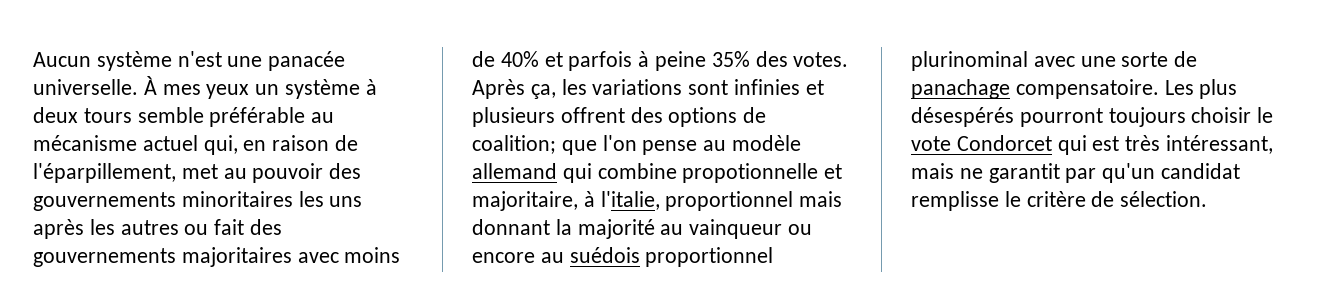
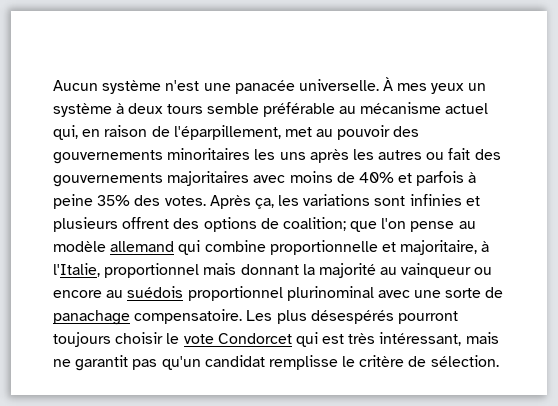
- Après ça, les variations sont infinies et plusieurs offrent des options de coalition; que l'on pense au modèle allemand qui combine propotionnelle et majoritaire, à l'italie, proportionnel mais donnant la majorité au vainqueur ou encore au suédois proportionnel plurinominal avec une sorte de panachage compensatoire.
+ Après ça, les variations sont infinies et plusieurs offrent des options de coalition; que l'on pense au modèle allemand qui combine proportionnelle et majoritaire, à l'Italie, proportionnel mais donnant la majorité au vainqueur ou encore au suédois proportionnel plurinominal avec une sorte de panachage compensatoire.
- Les plus désespérés pourront toujours choisir le vote Condorcet qui est très intéressant, mais ne garantit par qu'un candidat remplisse le critère de sélection.
+ Les plus désespérés pourront toujours choisir le vote Condorcet qui est très intéressant, mais ne garantit pas qu'un candidat remplisse le critère de sélection.

